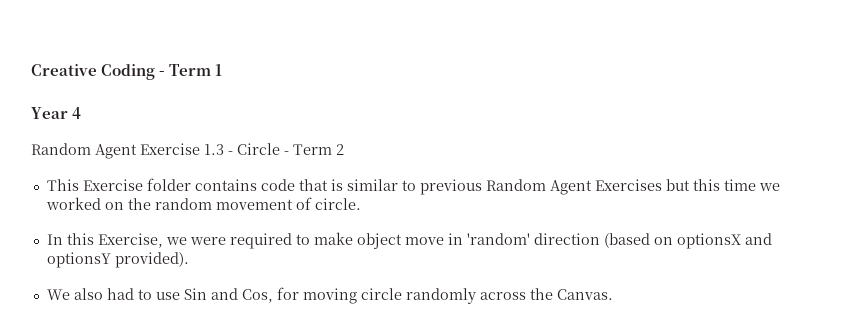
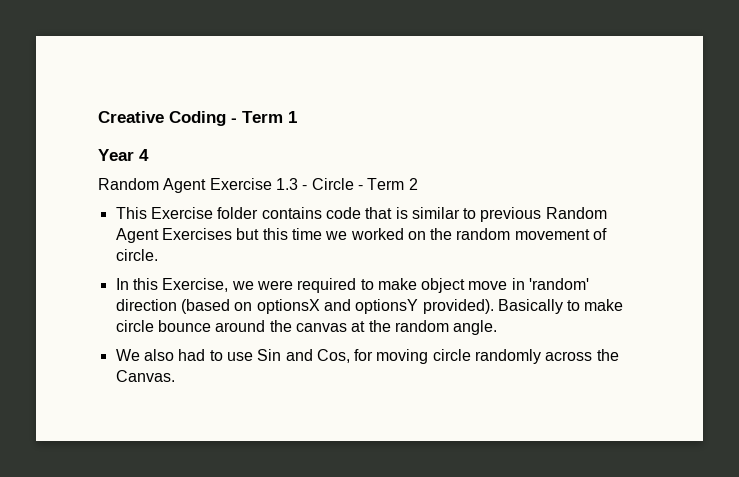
+ Basically to make circle bounce around the canvas at the random angle.

